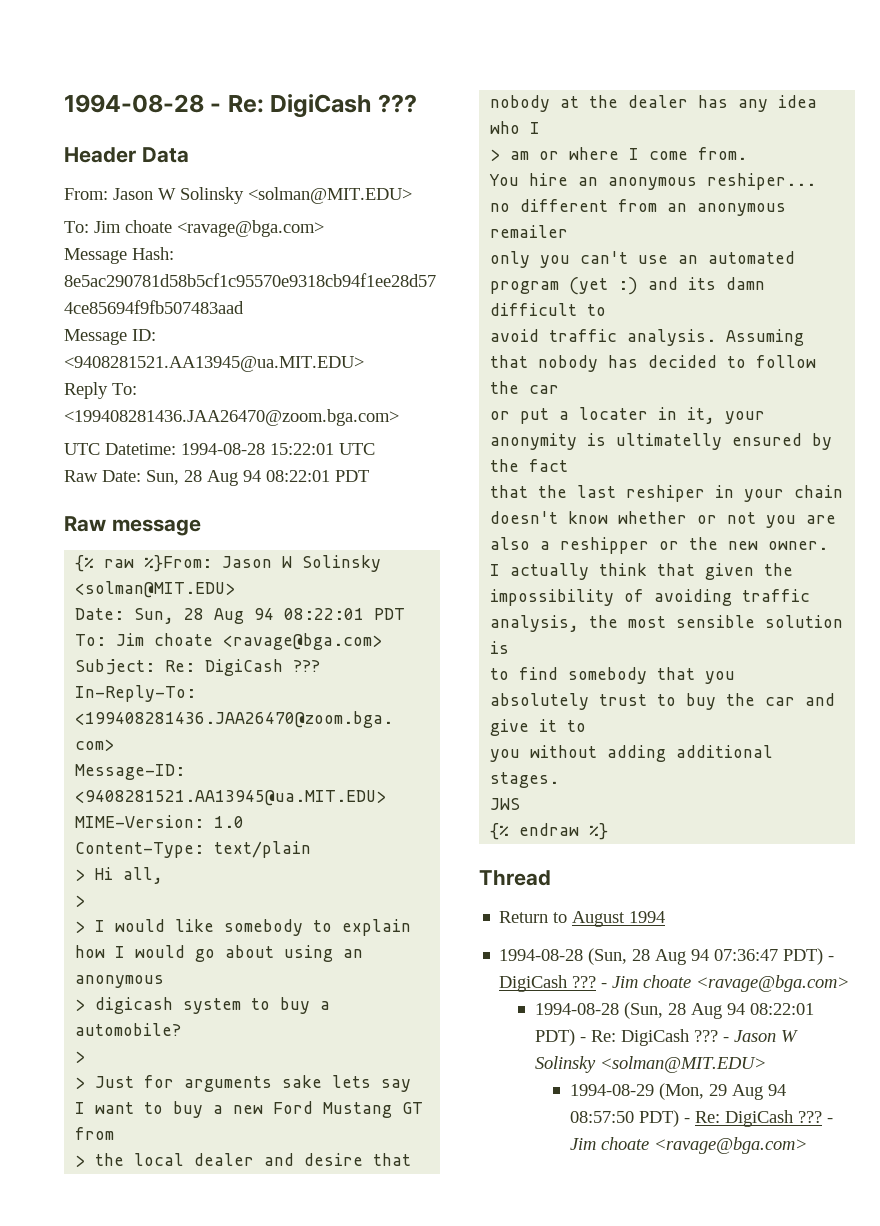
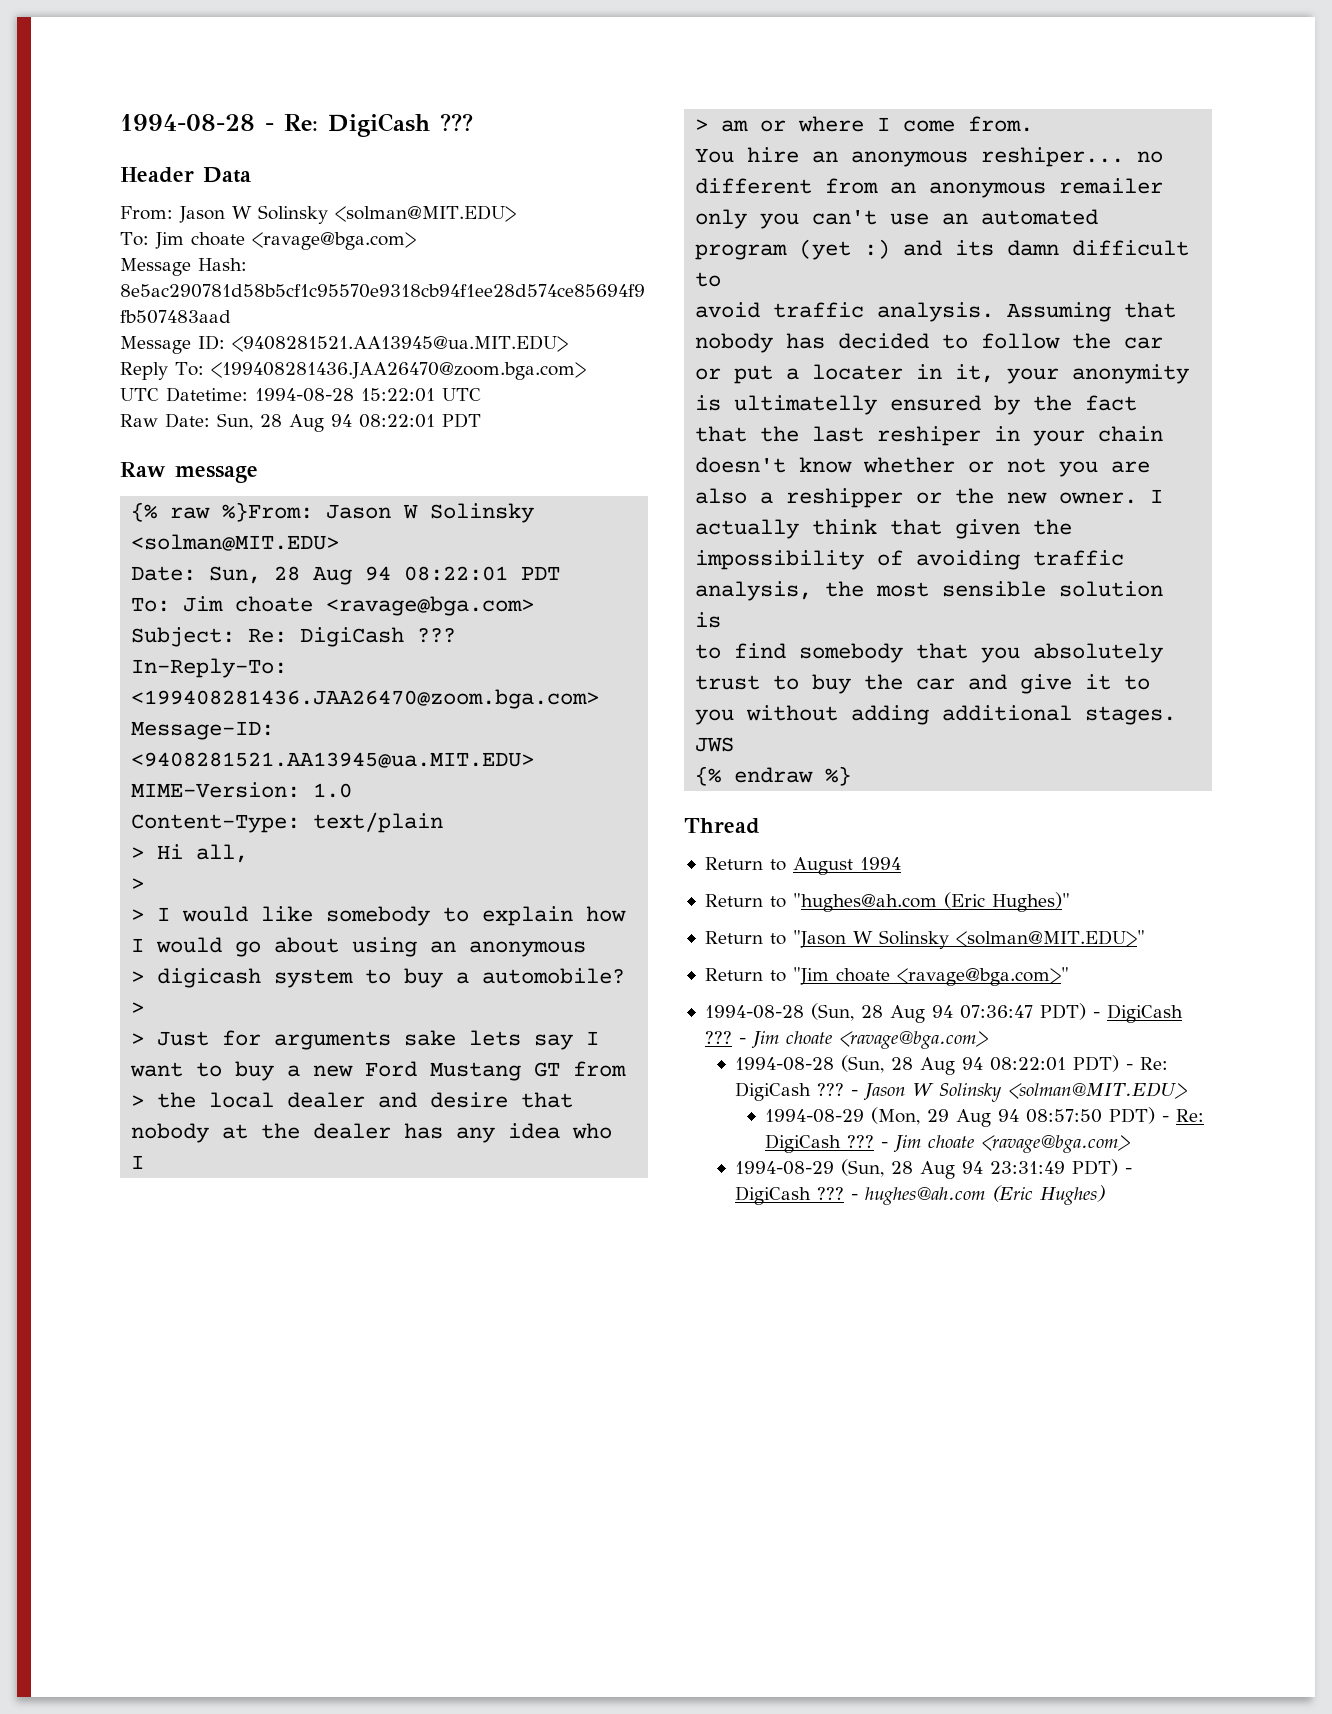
+ Return to "hughes@ah.com (Eric Hughes)"
+ Return to "Jason W Solinsky <solman@MIT.EDU>"
+ Return to "Jim choate <ravage@bga.com>"
+ 1994-08-29 (Sun, 28 Aug 94 23:31:49 PDT) - DigiCash ??? - hughes@ah.com (Eric Hughes)

